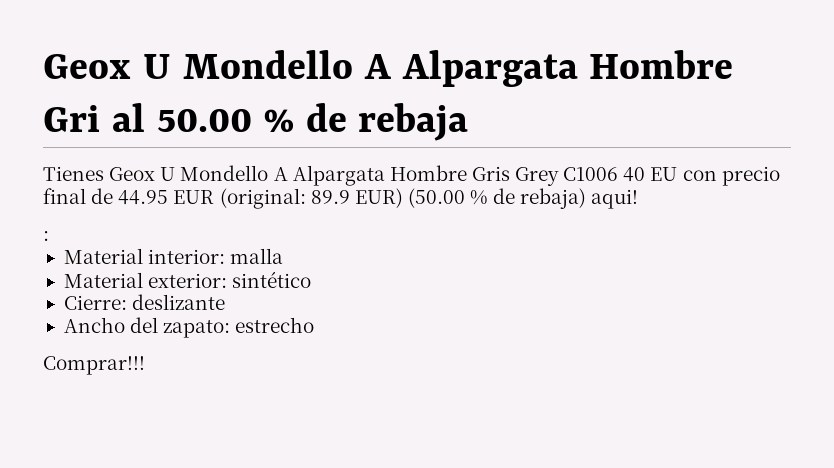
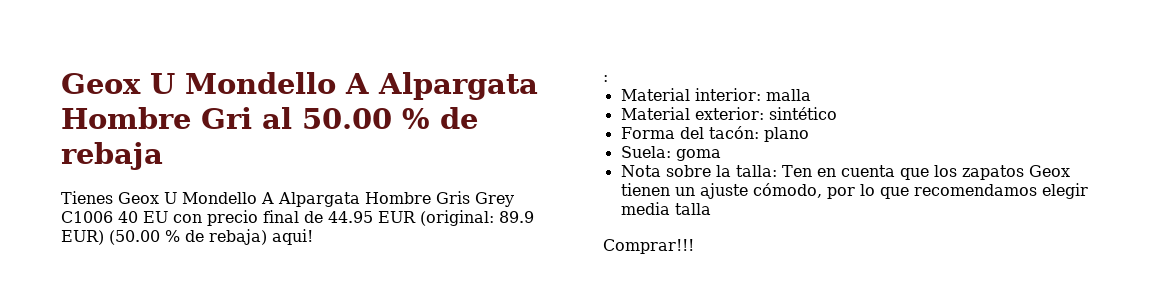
- Cierre: deslizante
- Ancho del zapato: estrecho
+ Forma del tacón: plano
+ Suela: goma
+ Nota sobre la talla: Ten en cuenta que los zapatos Geox tienen un ajuste cómodo, por lo que recomendamos elegir media talla

